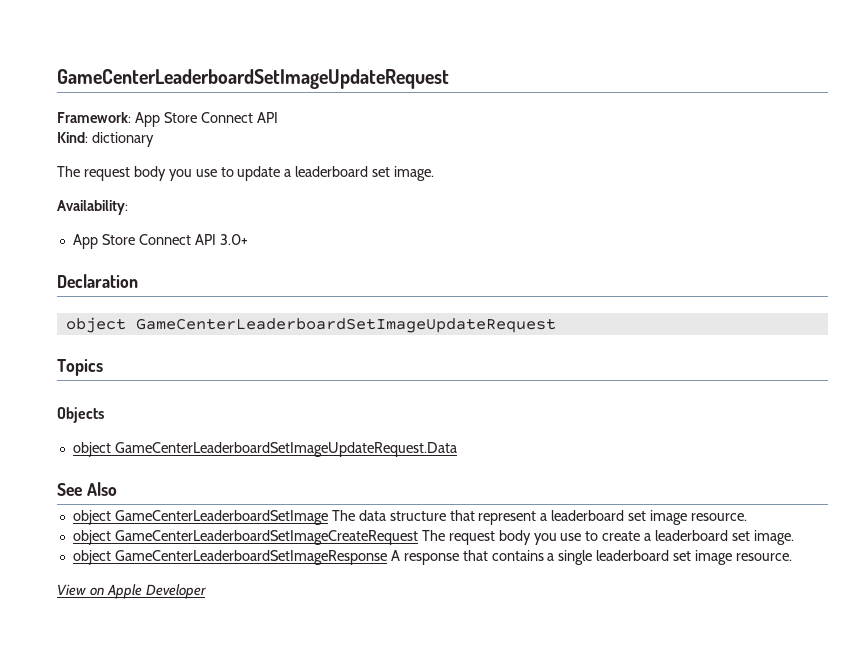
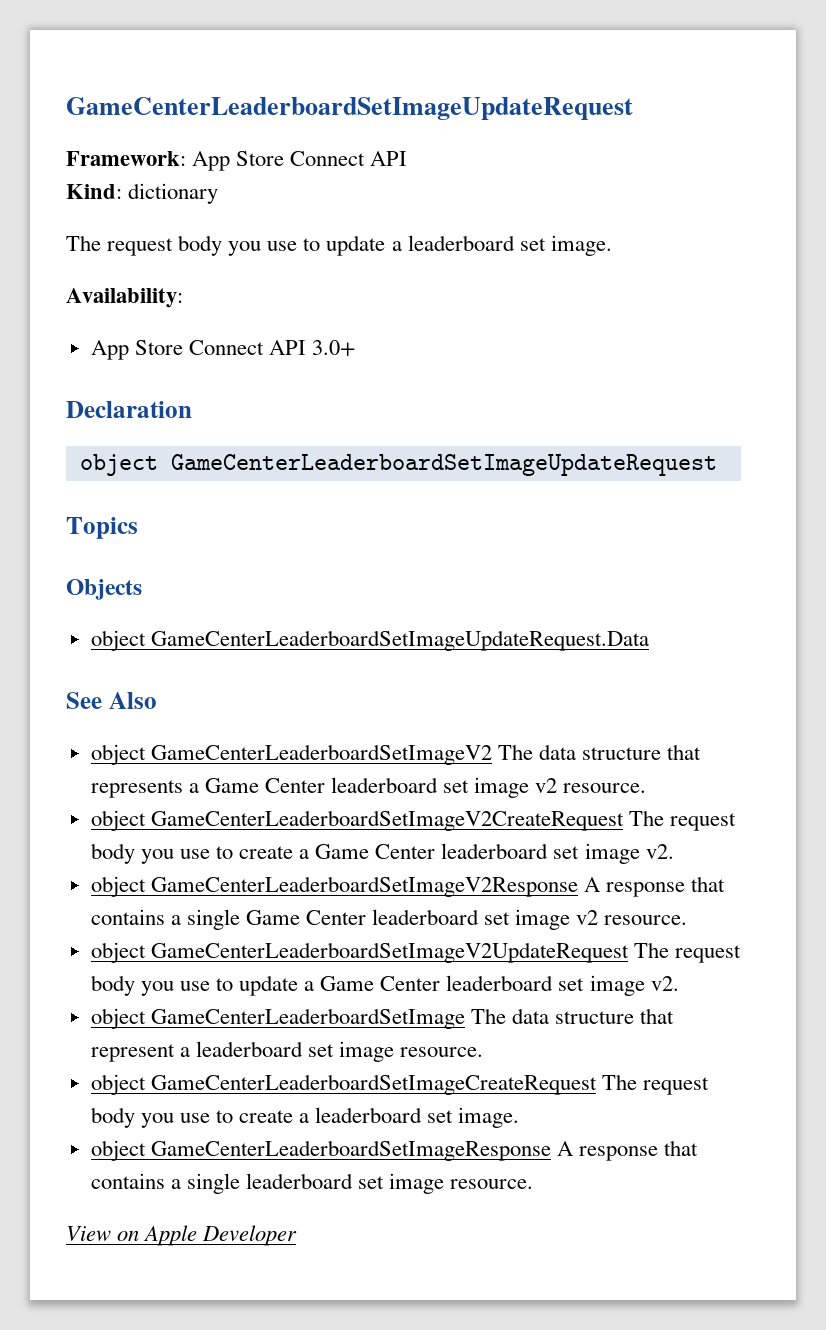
+ object GameCenterLeaderboardSetImageV2 The data structure that represents a Game Center leaderboard set image v2 resource.
+ object GameCenterLeaderboardSetImageV2CreateRequest The request body you use to create a Game Center leaderboard set image v2.
+ object GameCenterLeaderboardSetImageV2Response A response that contains a single Game Center leaderboard set image v2 resource.
+ object GameCenterLeaderboardSetImageV2UpdateRequest The request body you use to update a Game Center leaderboard set image v2.

